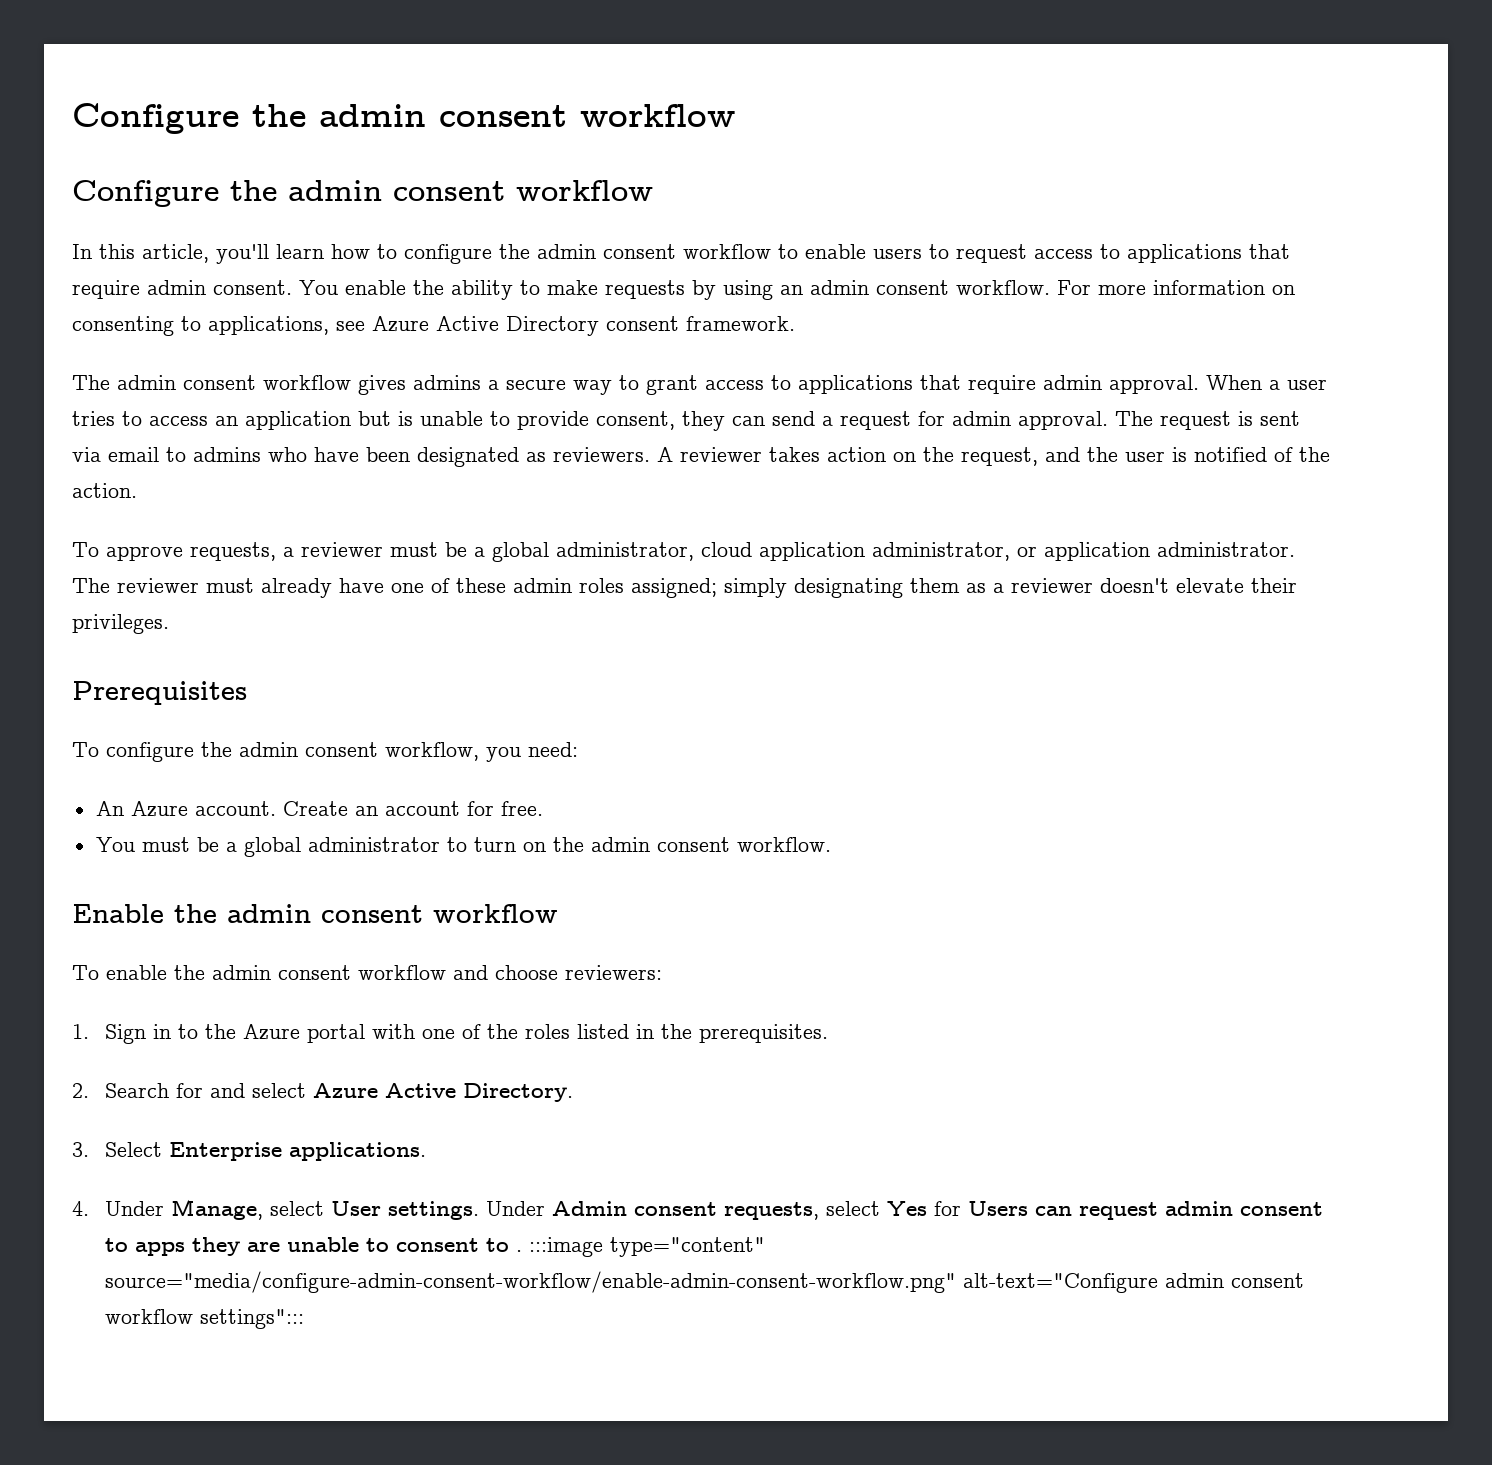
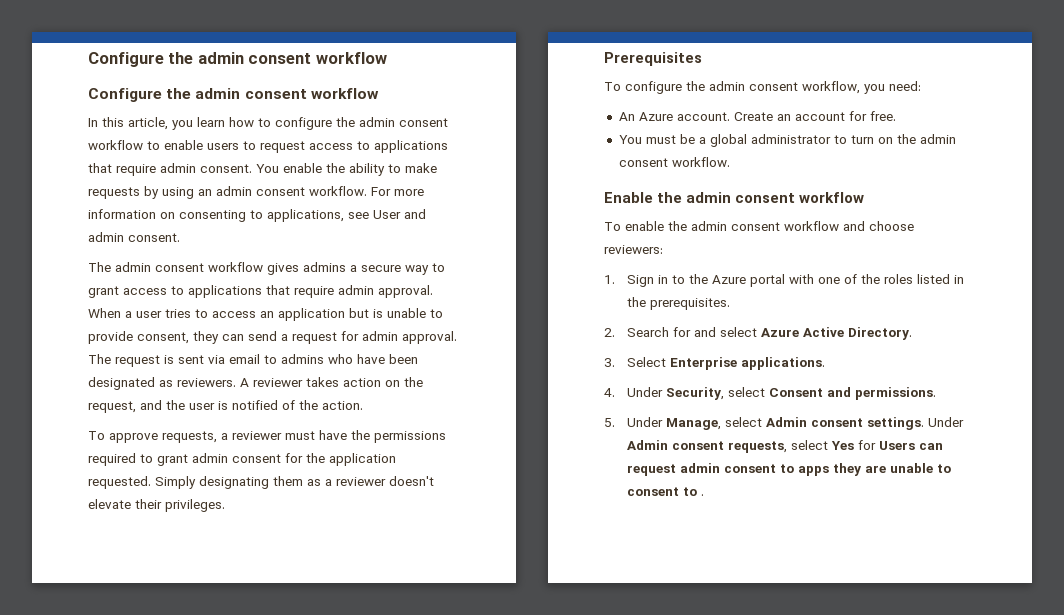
- In this article, you'll learn how to configure the admin consent workflow to enable users to request access to applications that require admin consent.
+ In this article, you learn how to configure the admin consent workflow to enable users to request access to applications that require admin consent.
- For more information on consenting to applications, see Azure Active Directory consent framework.
+ For more information on consenting to applications, see User and admin consent.
- To approve requests, a reviewer must be a global administrator, cloud application administrator, or application administrator. The reviewer must already have one of these admin roles assigned; simply designating them as a reviewer doesn't elevate their privileges.
+ To approve requests, a reviewer must have the permissions required to grant admin consent for the application requested. Simply designating them as a reviewer doesn't elevate their privileges.
- 4. Under Manage, select User settings.
+ 4. Under Security, select Consent and permissions.
+ 5. Under Manage, select Admin consent settings.
- Under Admin consent requests, select Yes for Users can request admin consent to apps they are unable to consent to . :::image type="content" source="media/configure-admin-consent-workflow/enable-admin-consent-workflow.png" alt-text="Configure admin consent workflow settings":::
+ Under Admin consent requests, select Yes for Users can request admin consent to apps they are unable to consent to .

